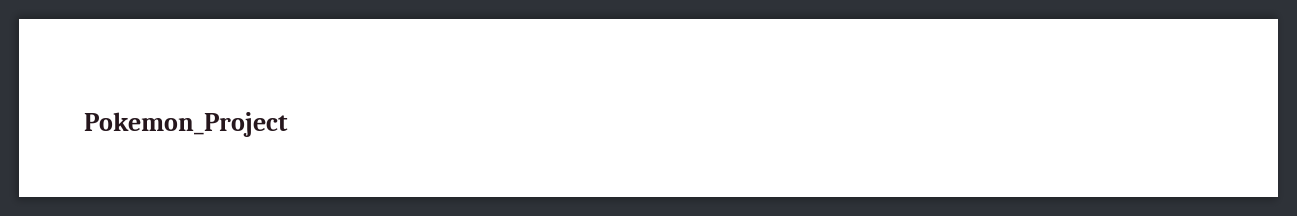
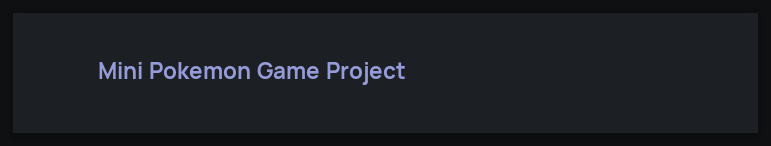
- Pokemon_Project
+ Mini Pokemon Game Project

